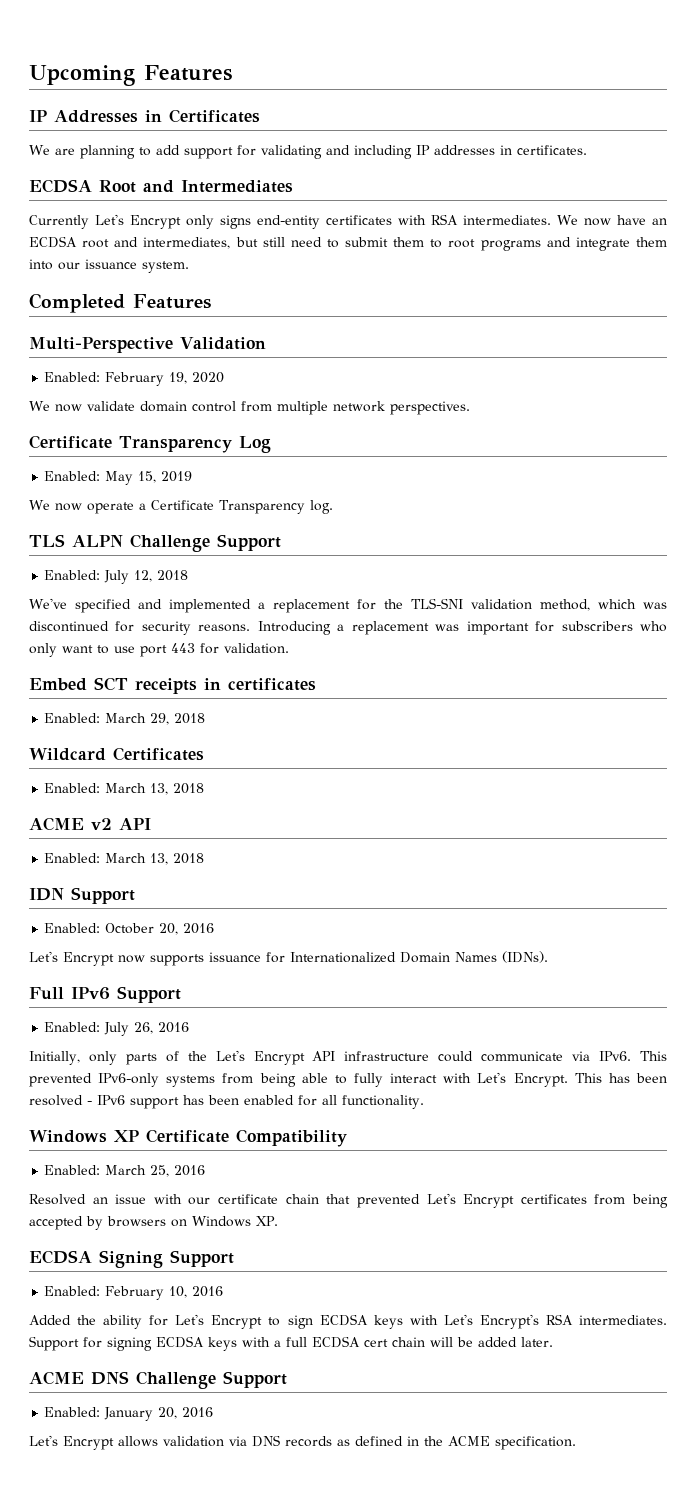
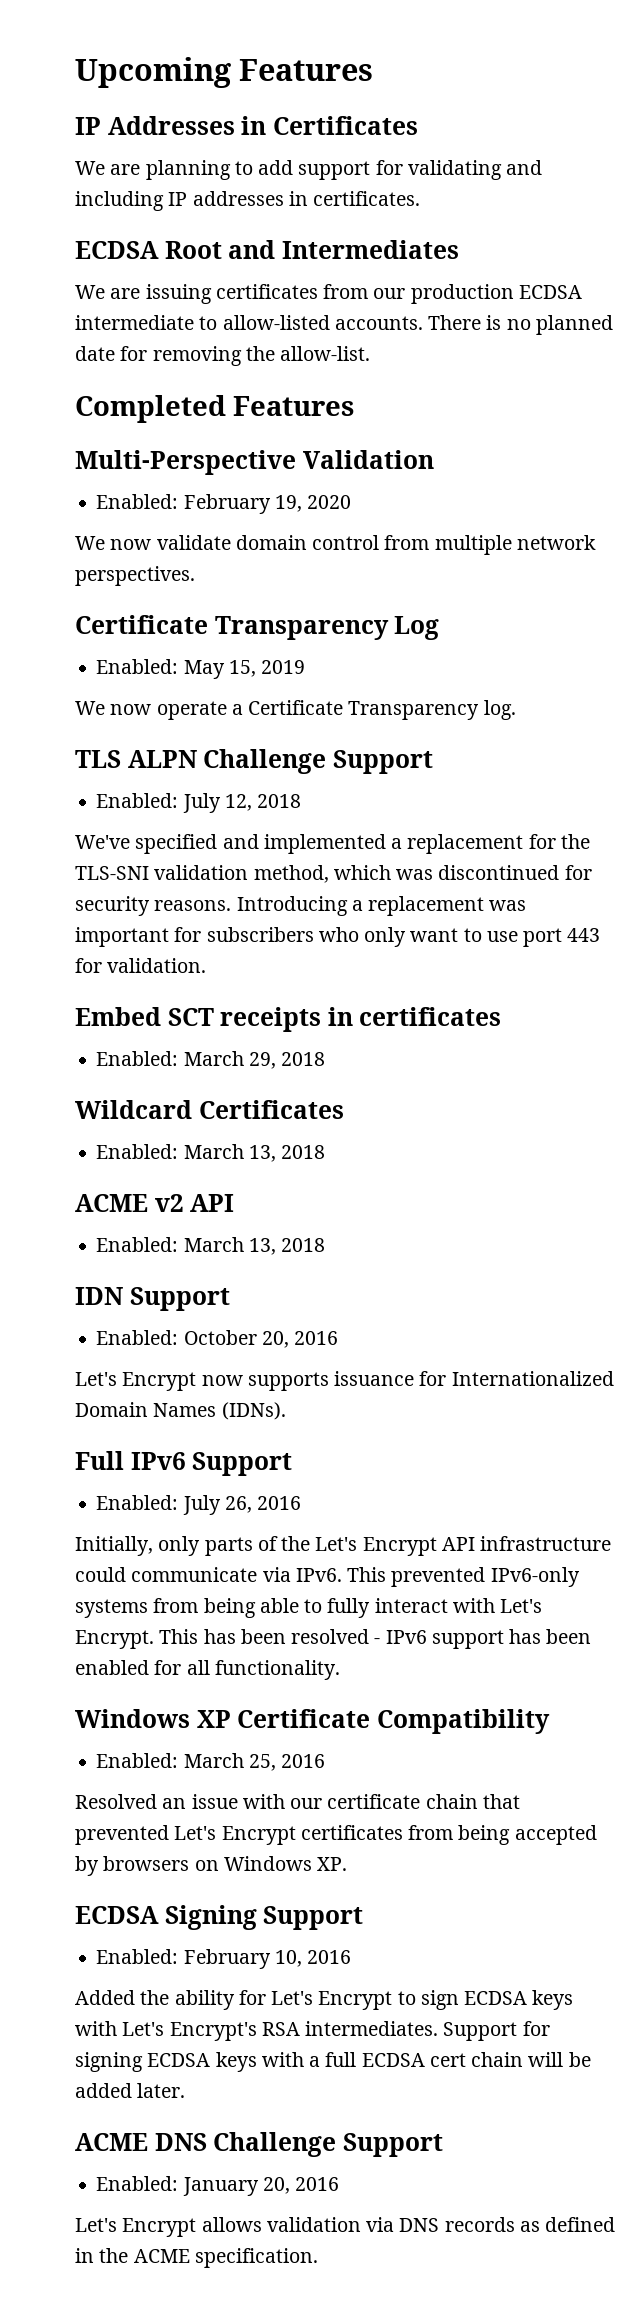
- Currently Let's Encrypt only signs end-entity certificates with RSA intermediates. We now have an ECDSA root and intermediates, but still need to submit them to root programs and integrate them into our issuance system.
+ We are issuing certificates from our production ECDSA intermediate to allow-listed accounts. There is no planned date for removing the allow-list.

